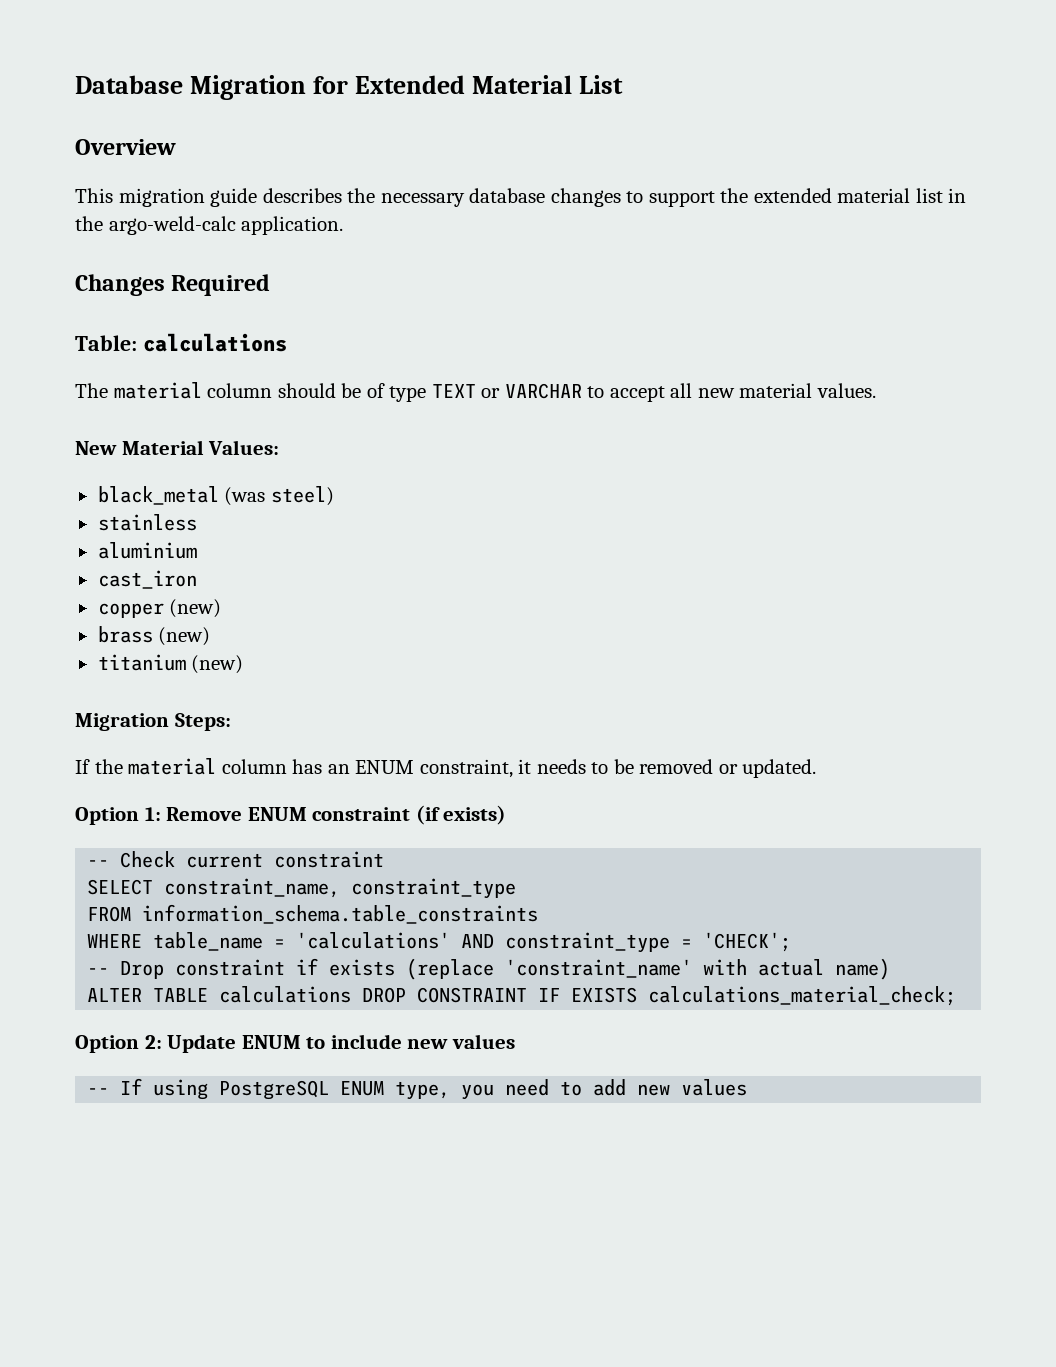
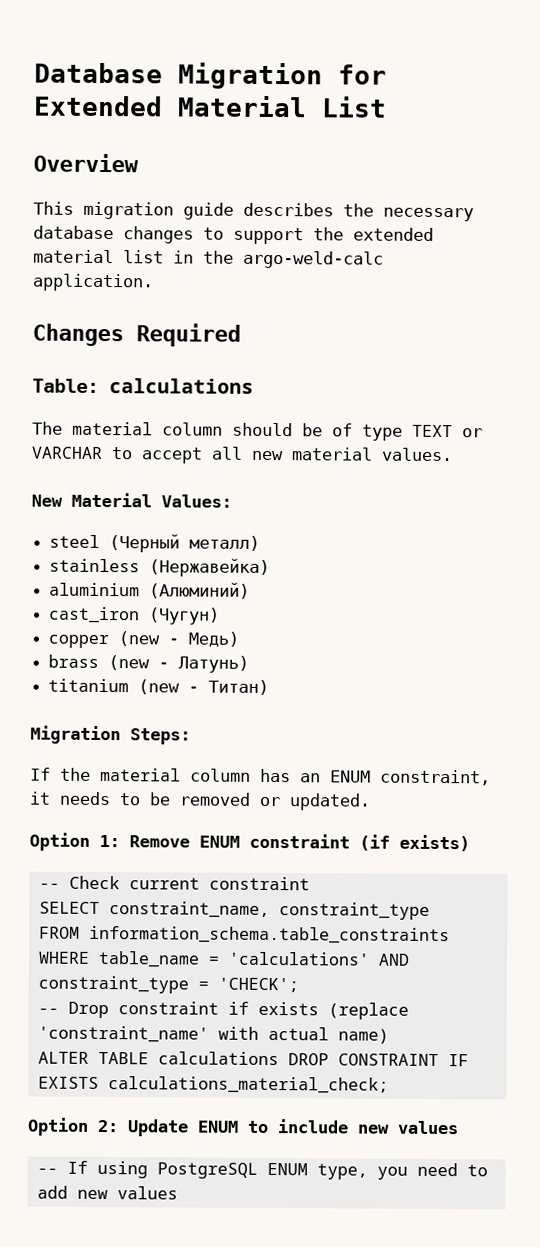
- black_metal (was steel)
+ steel (Черный металл)
- stainless
+ stainless (Нержавейка)
- aluminium
+ aluminium (Алюминий)
- cast_iron
+ cast_iron (Чугун)
- copper (new)
- brass (new)
- titanium (new)
+ copper (new - Медь)
+ brass (new - Латунь)
+ titanium (new - Титан)

